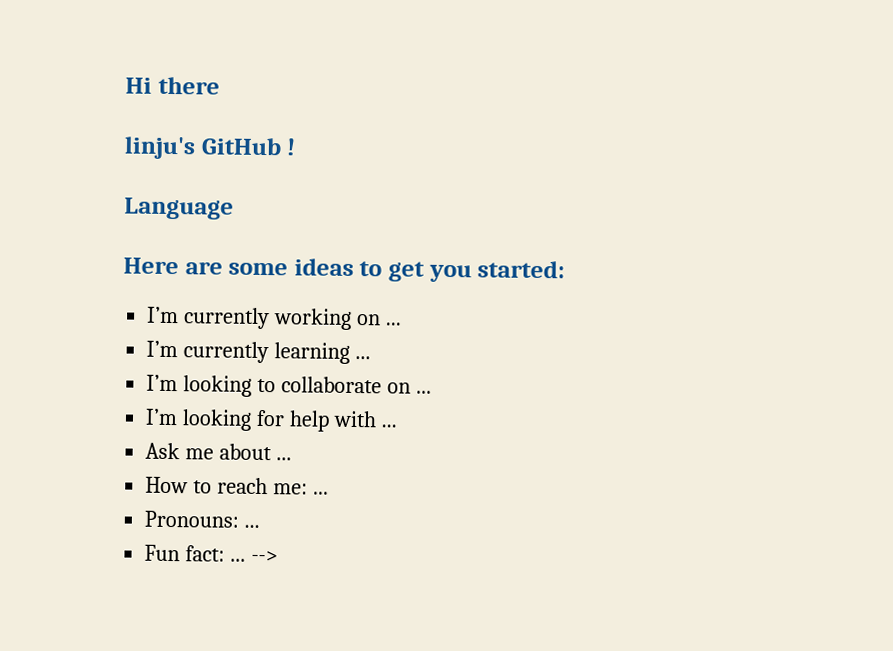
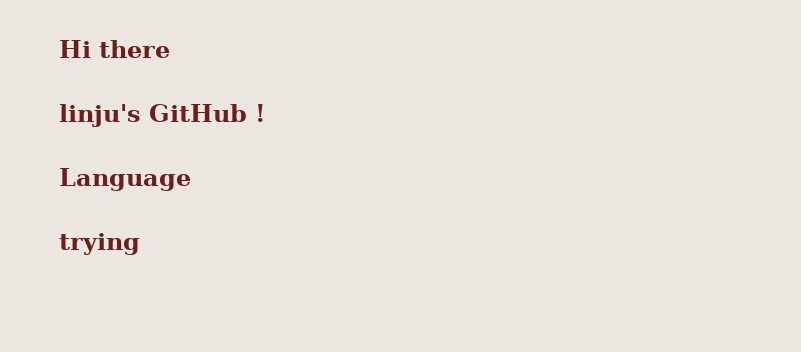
- Here are some ideas to get you started:
- I’m currently working on ...
- I’m currently learning ...
- I’m looking to collaborate on ...
- I’m looking for help with ...
- Ask me about ...
- How to reach me: ...
- Pronouns: ...
- Fun fact: ... -->
+ trying

